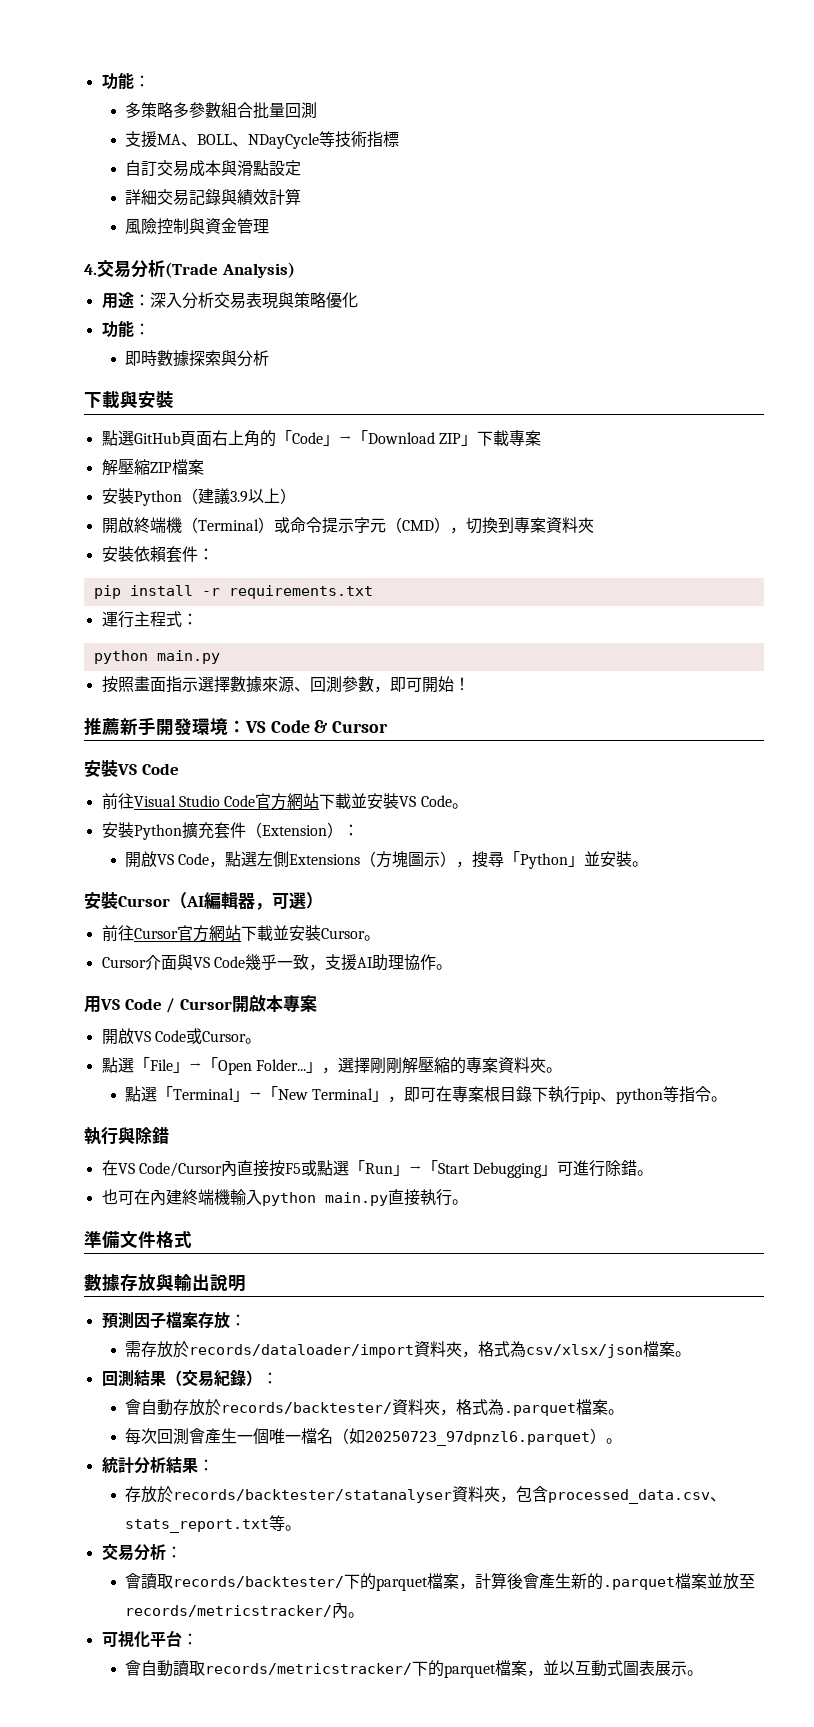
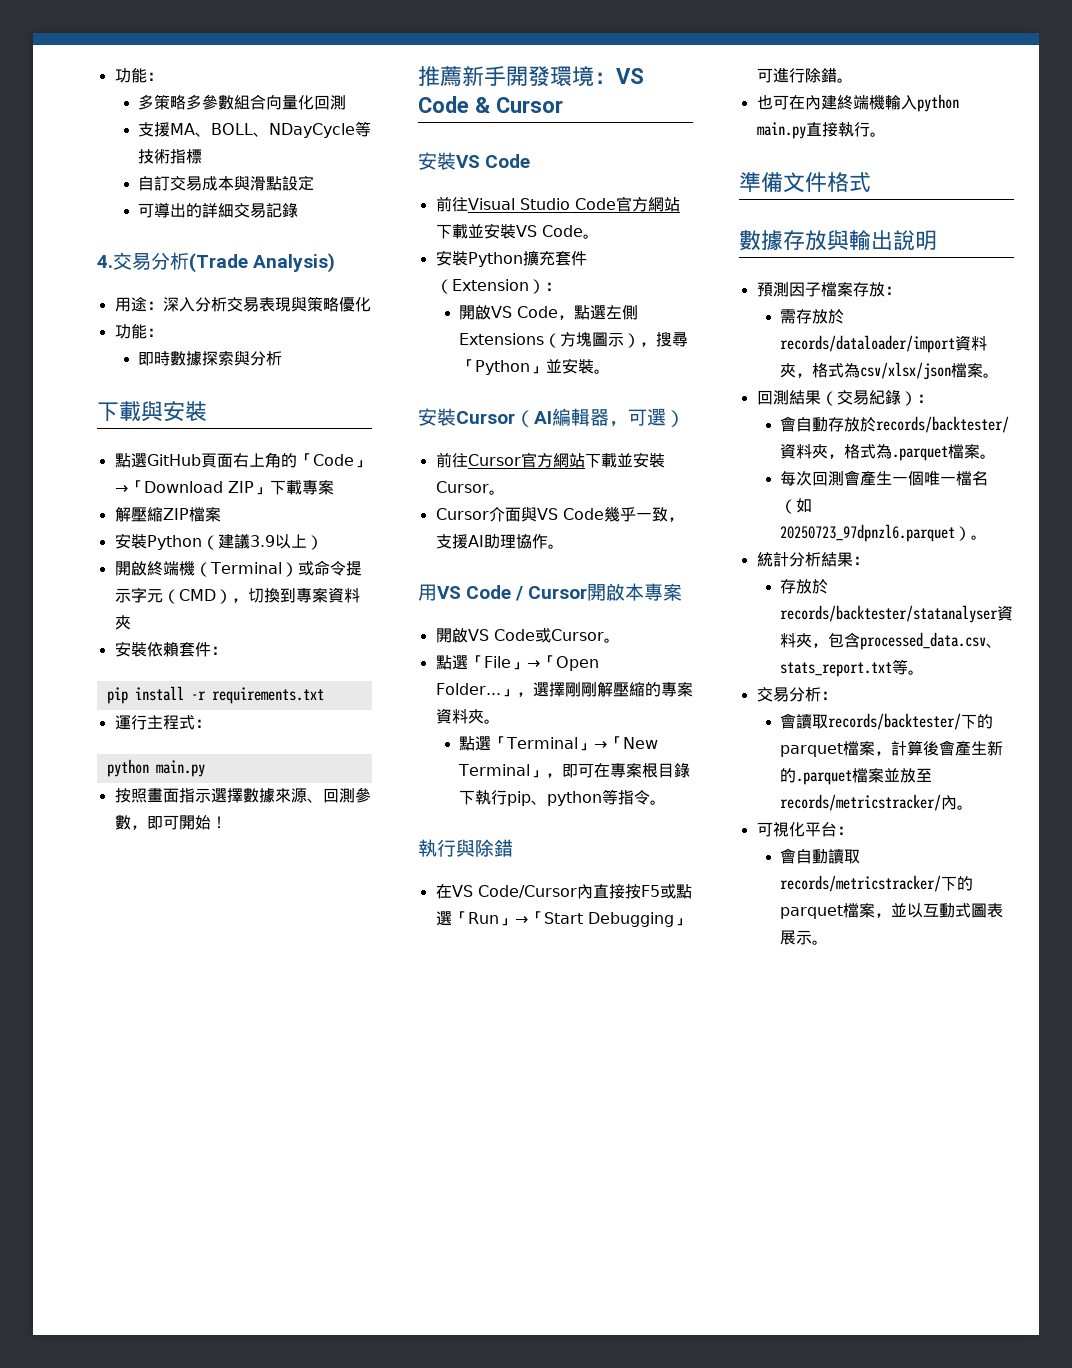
- 多策略多參數組合批量回測
+ 多策略多參數組合向量化回測
- 詳細交易記錄與績效計算
- 風險控制與資金管理
+ 可導出的詳細交易記錄

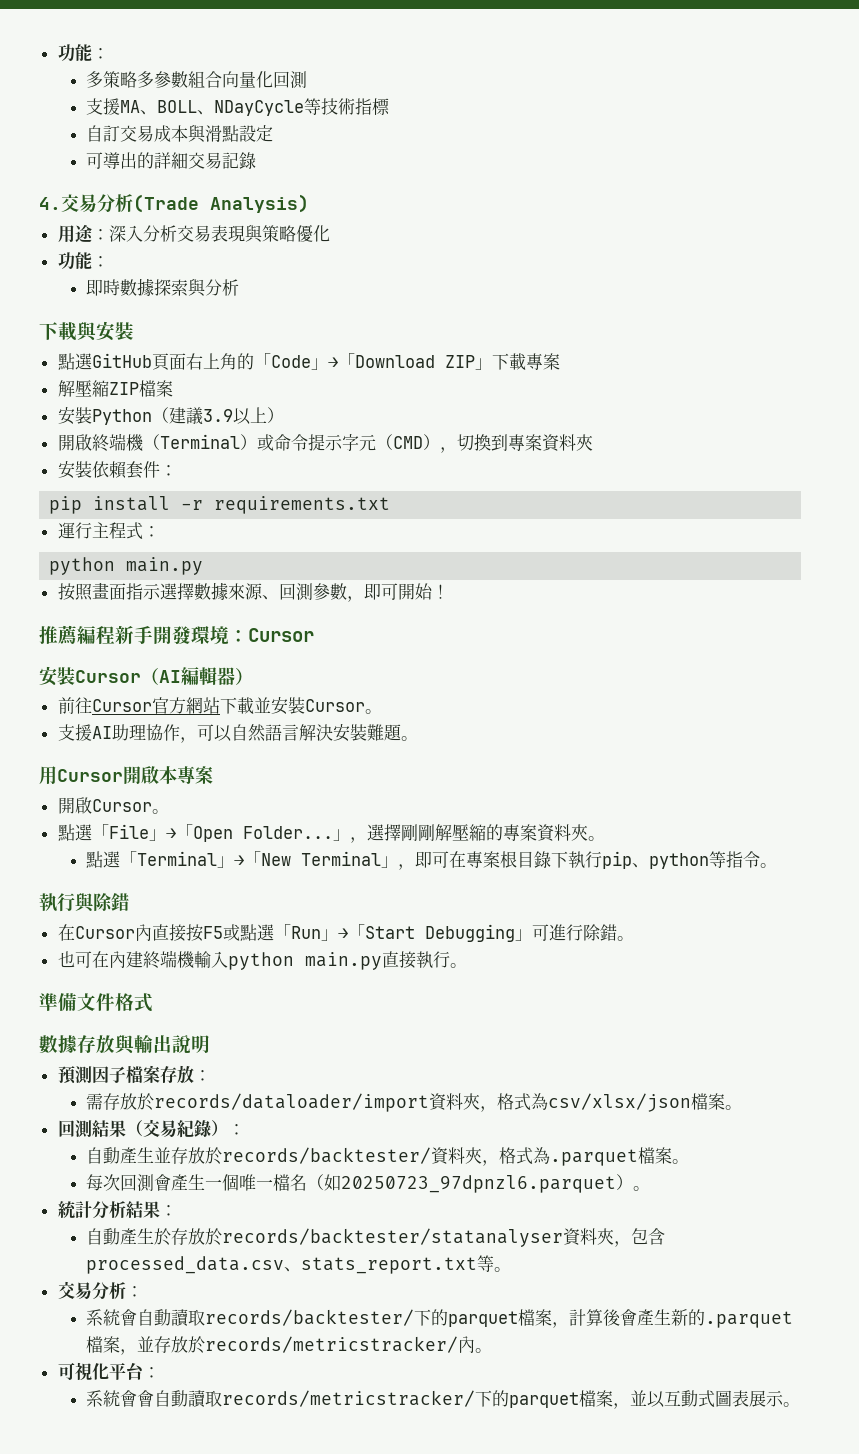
- 推薦新手開發環境：VS Code & Cursor
- 安裝VS Code
- 前往Visual Studio Code官方網站下載並安裝VS Code。
- 安裝Python擴充套件（Extension）：
- 開啟VS Code，點選左側Extensions（方塊圖示），搜尋「Python」並安裝。
+ 推薦編程新手開發環境：Cursor
- 安裝Cursor（AI編輯器，可選）
+ 安裝Cursor（AI編輯器）
- Cursor介面與VS Code幾乎一致，支援AI助理協作。
- 用VS Code / Cursor開啟本專案
+ 支援AI助理協作，可以自然語言解決安裝難題。
+ 用Cursor開啟本專案
- 開啟VS Code或Cursor。
+ 開啟Cursor。
- 在VS Code/Cursor內直接按F5或點選「Run」→「Start Debugging」可進行除錯。
+ 在Cursor內直接按F5或點選「Run」→「Start Debugging」可進行除錯。
- 會自動存放於records/backtester/資料夾，格式為.parquet檔案。
+ 自動產生並存放於records/backtester/資料夾，格式為.parquet檔案。
- 存放於records/backtester/statanalyser資料夾，包含processed_data.csv、stats_report.txt等。
+ 自動產生於存放於records/backtester/statanalyser資料夾，包含processed_data.csv、stats_report.txt等。
- 會讀取records/backtester/下的parquet檔案，計算後會產生新的.parquet檔案並放至records/metricstracker/內。
+ 系統會自動讀取records/backtester/下的parquet檔案，計算後會產生新的.parquet檔案，並存放於records/metricstracker/內。
- 會自動讀取records/metricstracker/下的parquet檔案，並以互動式圖表展示。
+ 系統會會自動讀取records/metricstracker/下的parquet檔案，並以互動式圖表展示。

